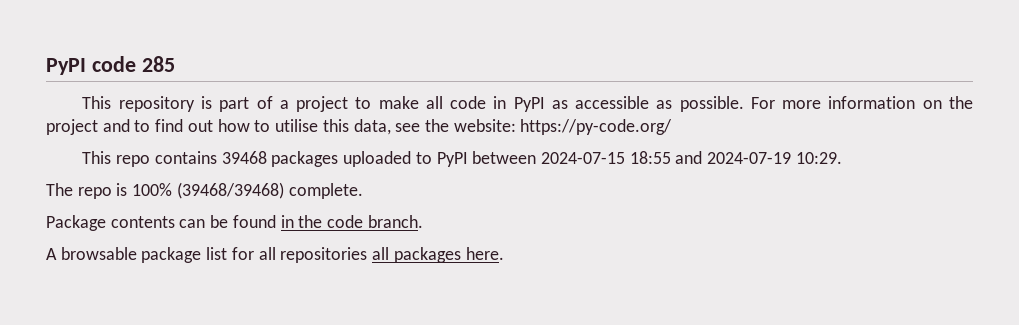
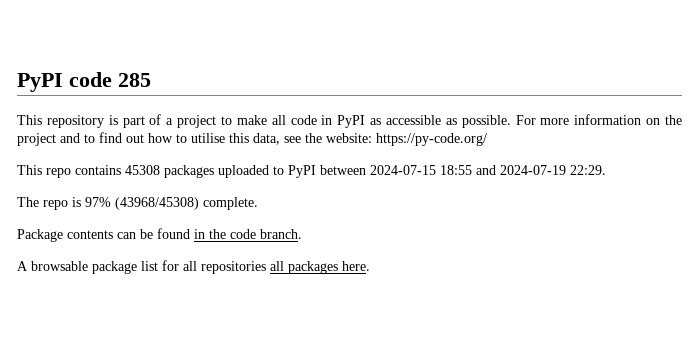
- This repo contains 39468 packages uploaded to PyPI between 2024-07-15 18:55 and 2024-07-19 10:29.
+ This repo contains 45308 packages uploaded to PyPI between 2024-07-15 18:55 and 2024-07-19 22:29.
- The repo is 100% (39468/39468) complete.
+ The repo is 97% (43968/45308) complete.

